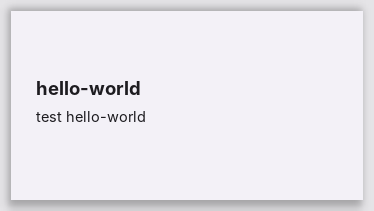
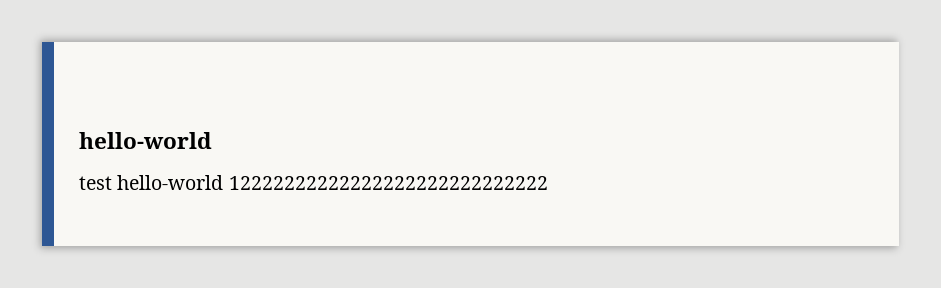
- test hello-world
+ test hello-world 12222222222222222222222222222

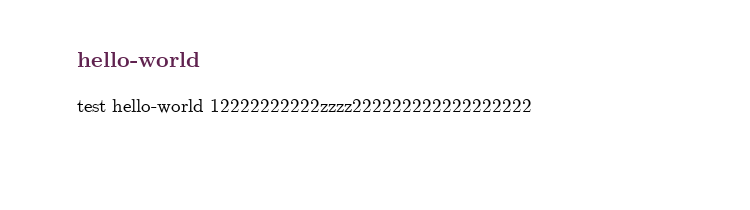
- test hello-world 12222222222222222222222222222
+ test hello-world 12222222222zzzz222222222222222222

